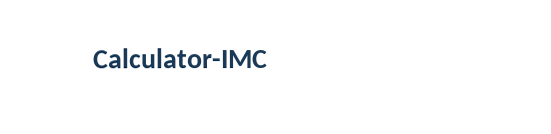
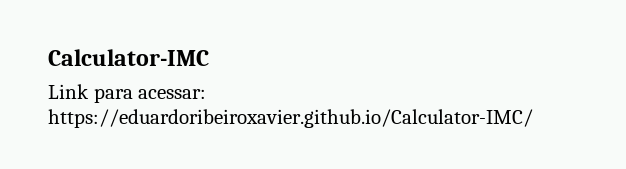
+ Link para acessar: https://eduardoribeiroxavier.github.io/Calculator-IMC/

